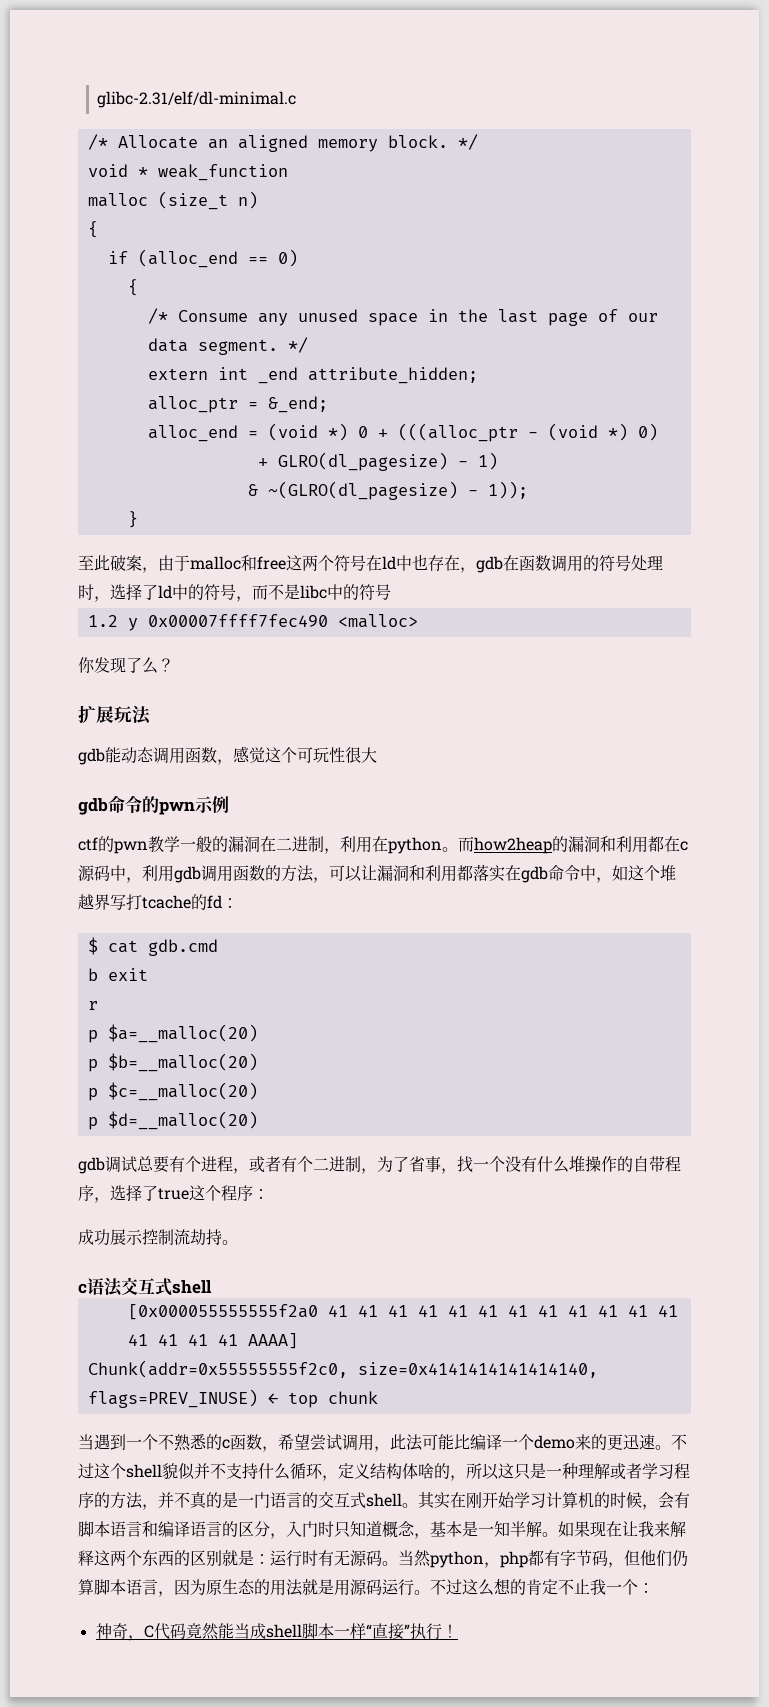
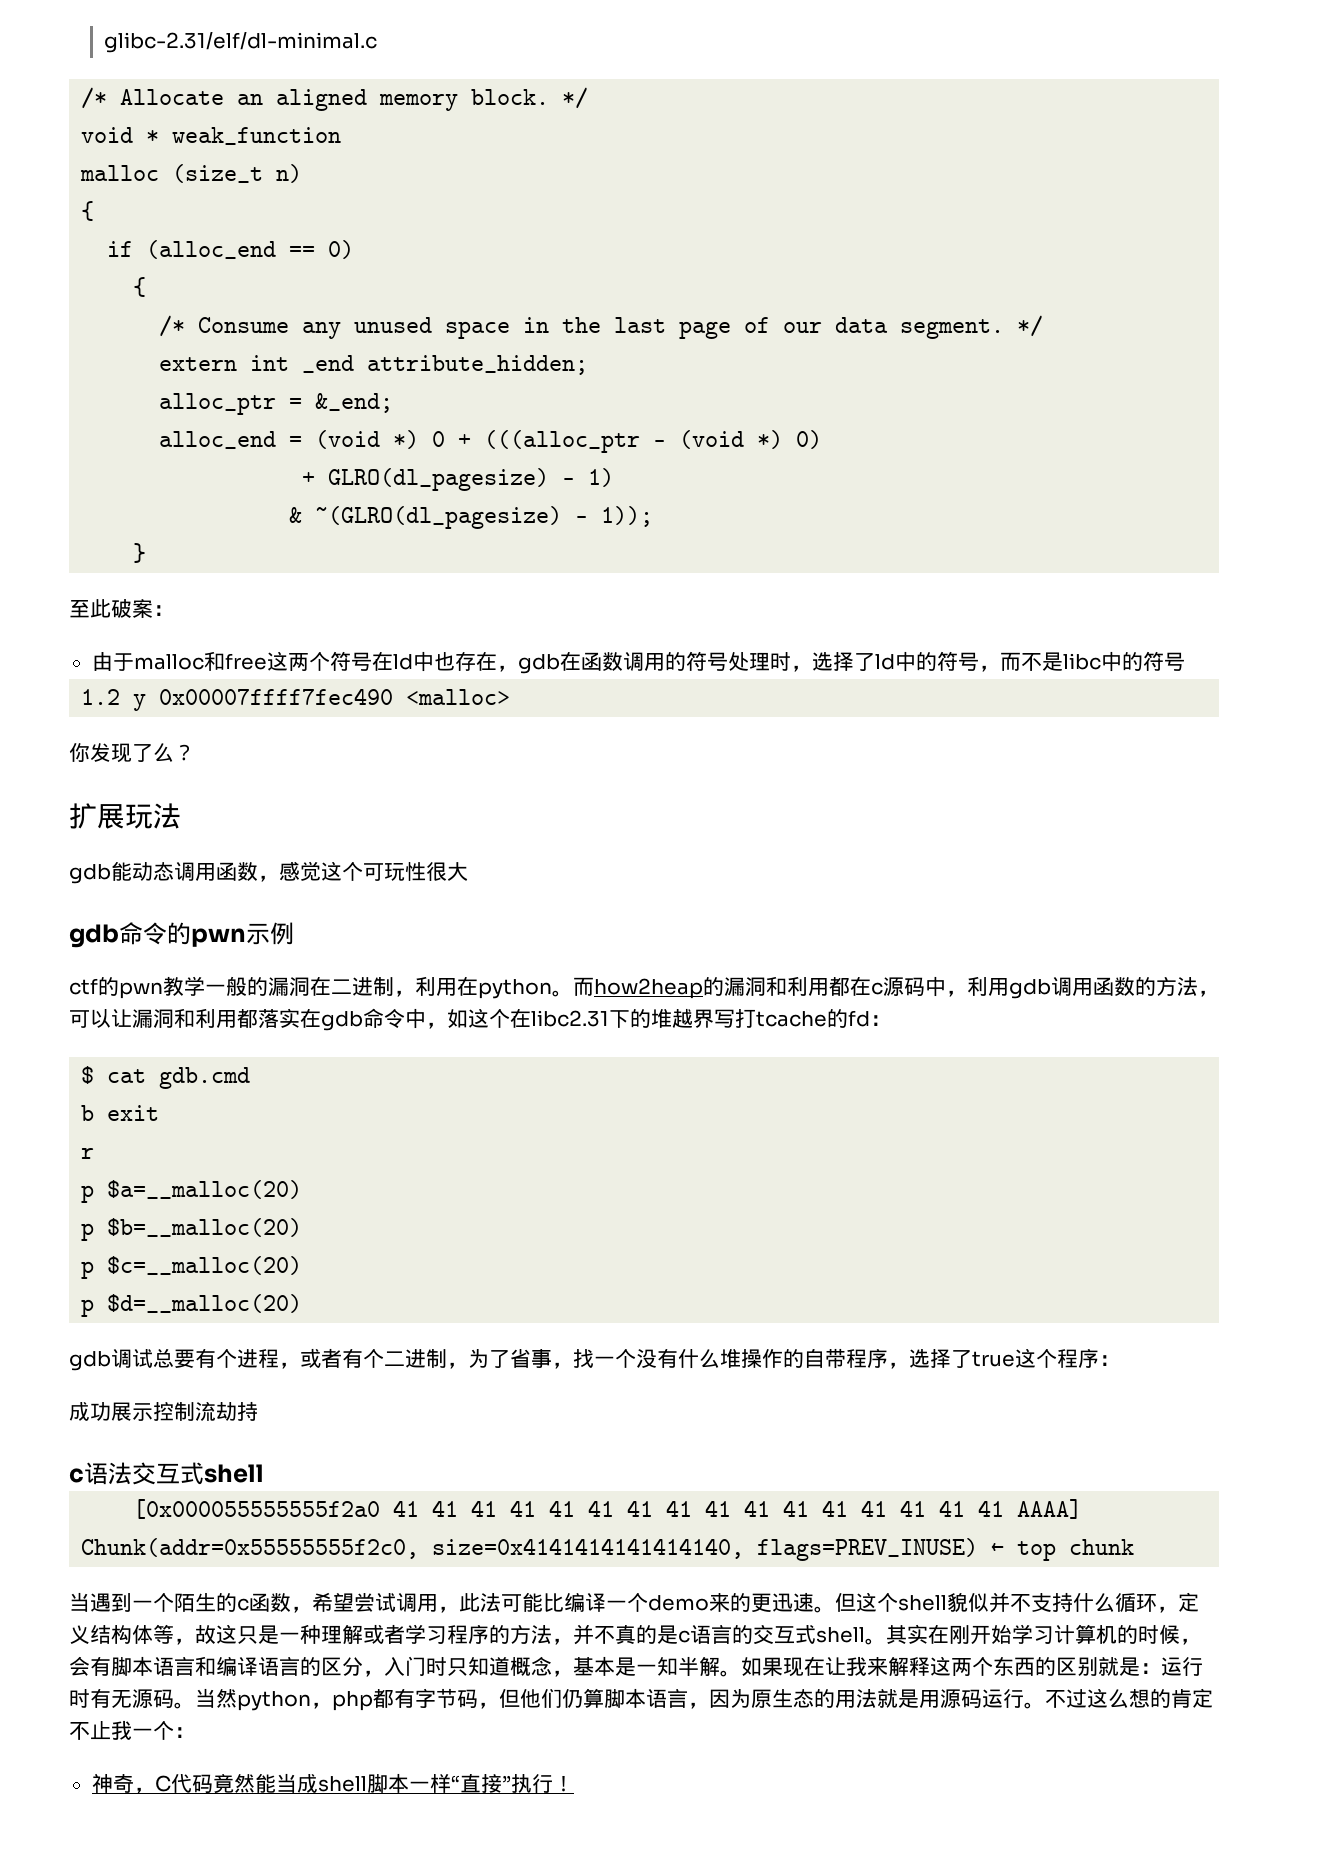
- 至此破案，由于malloc和free这两个符号在ld中也存在，gdb在函数调用的符号处理时，选择了ld中的符号，而不是libc中的符号
+ 至此破案：
+ 由于malloc和free这两个符号在ld中也存在，gdb在函数调用的符号处理时，选择了ld中的符号，而不是libc中的符号
- 而how2heap的漏洞和利用都在c源码中，利用gdb调用函数的方法，可以让漏洞和利用都落实在gdb命令中，如这个堆越界写打tcache的fd：
+ 而how2heap的漏洞和利用都在c源码中，利用gdb调用函数的方法，可以让漏洞和利用都落实在gdb命令中，如这个在libc2.31下的堆越界写打tcache的fd：
- 成功展示控制流劫持。
+ 成功展示控制流劫持
- 当遇到一个不熟悉的c函数，希望尝试调用，此法可能比编译一个demo来的更迅速。
+ 当遇到一个陌生的c函数，希望尝试调用，此法可能比编译一个demo来的更迅速。
- 不过这个shell貌似并不支持什么循环，定义结构体啥的，所以这只是一种理解或者学习程序的方法，并不真的是一门语言的交互式shell。
+ 但这个shell貌似并不支持什么循环，定义结构体等，故这只是一种理解或者学习程序的方法，并不真的是c语言的交互式shell。

